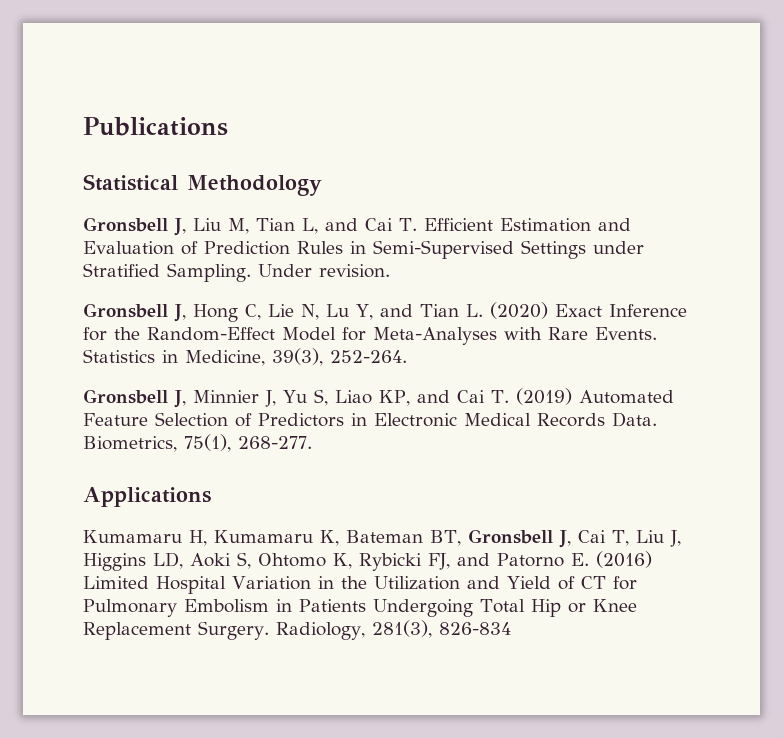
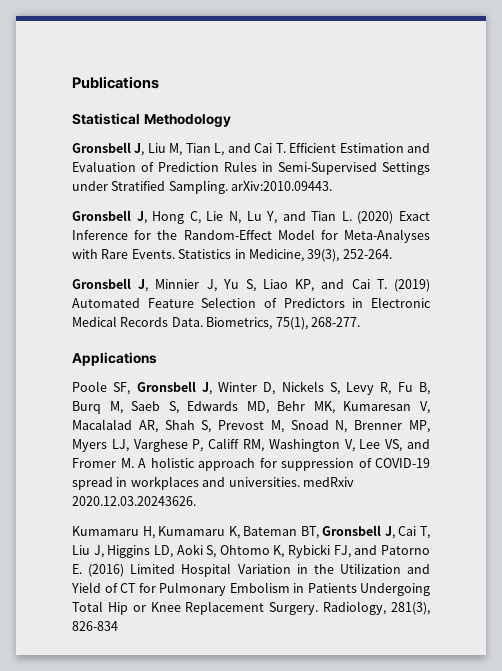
- Gronsbell J, Liu M, Tian L, and Cai T. Efficient Estimation and Evaluation of Prediction Rules in Semi-Supervised Settings under Stratified Sampling. Under revision.
+ Gronsbell J, Liu M, Tian L, and Cai T. Efficient Estimation and Evaluation of Prediction Rules in Semi-Supervised Settings under Stratified Sampling. arXiv:2010.09443.
+ Poole SF, Gronsbell J, Winter D, Nickels S, Levy R, Fu B, Burq M, Saeb S, Edwards MD, Behr MK, Kumaresan V, Macalalad AR, Shah S, Prevost M, Snoad N, Brenner MP, Myers LJ, Varghese P, Califf RM, Washington V, Lee VS, and Fromer M. A holistic approach for suppression of COVID-19 spread in workplaces and universities. medRxiv 2020.12.03.20243626.

